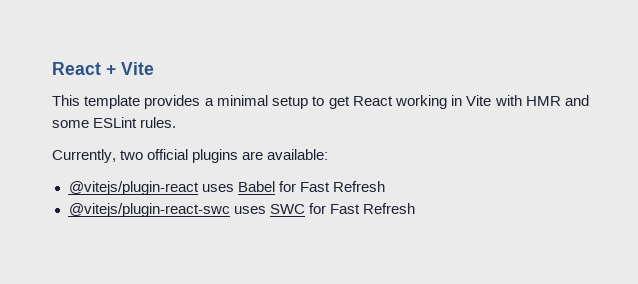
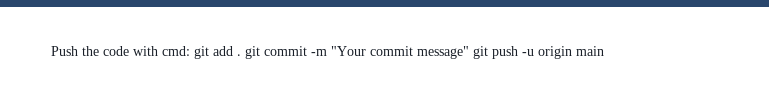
- React + Vite
- This template provides a minimal setup to get React working in Vite with HMR and some ESLint rules.
- Currently, two official plugins are available:
- @vitejs/plugin-react uses Babel for Fast Refresh
- @vitejs/plugin-react-swc uses SWC for Fast Refresh
+ Push the code with cmd: git add . git commit -m "Your commit message" git push -u origin main

